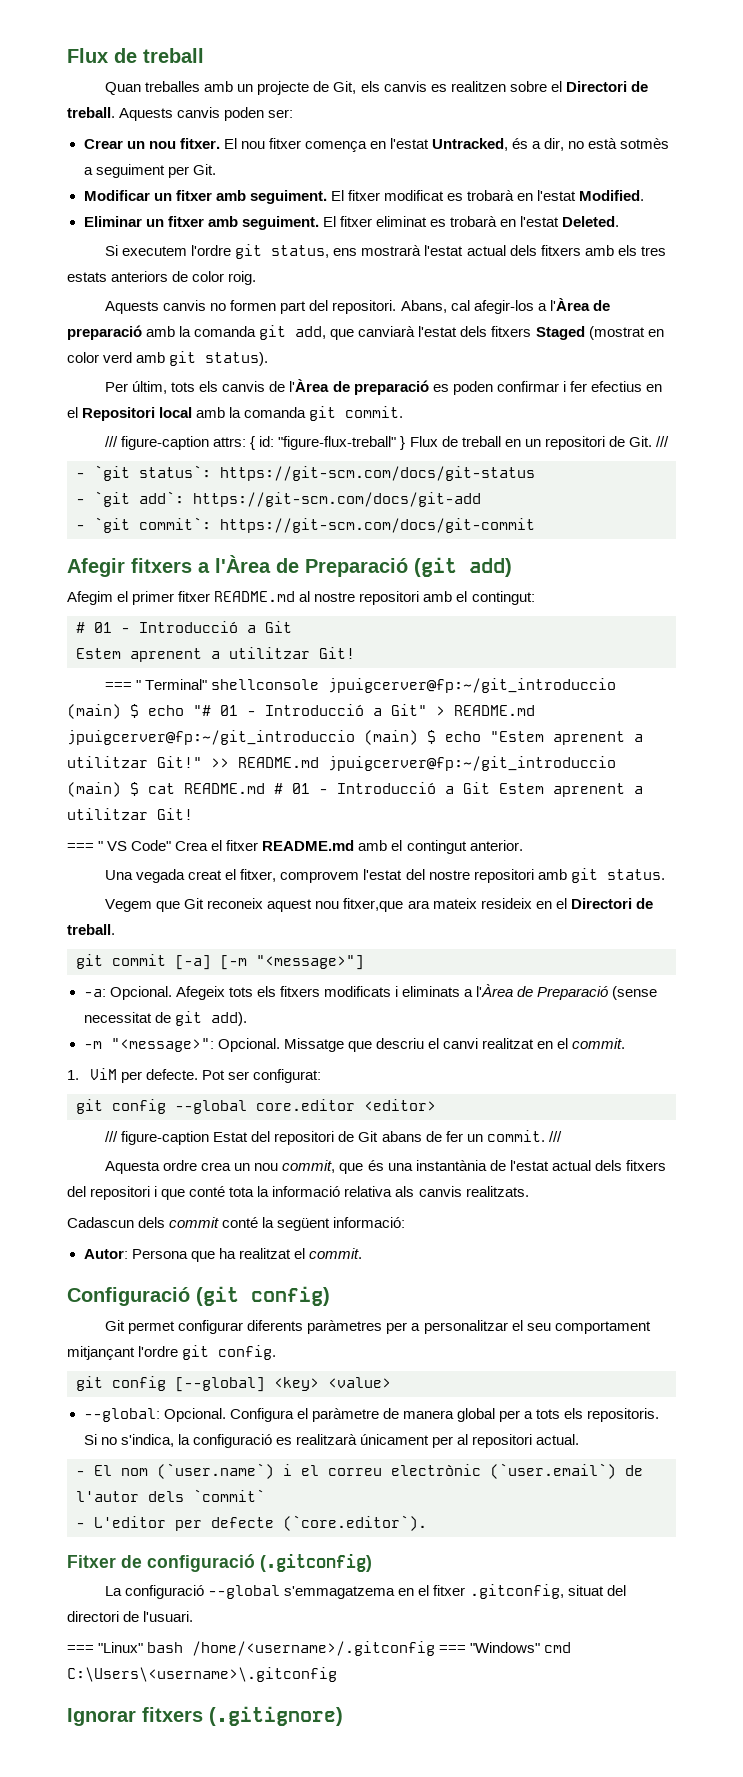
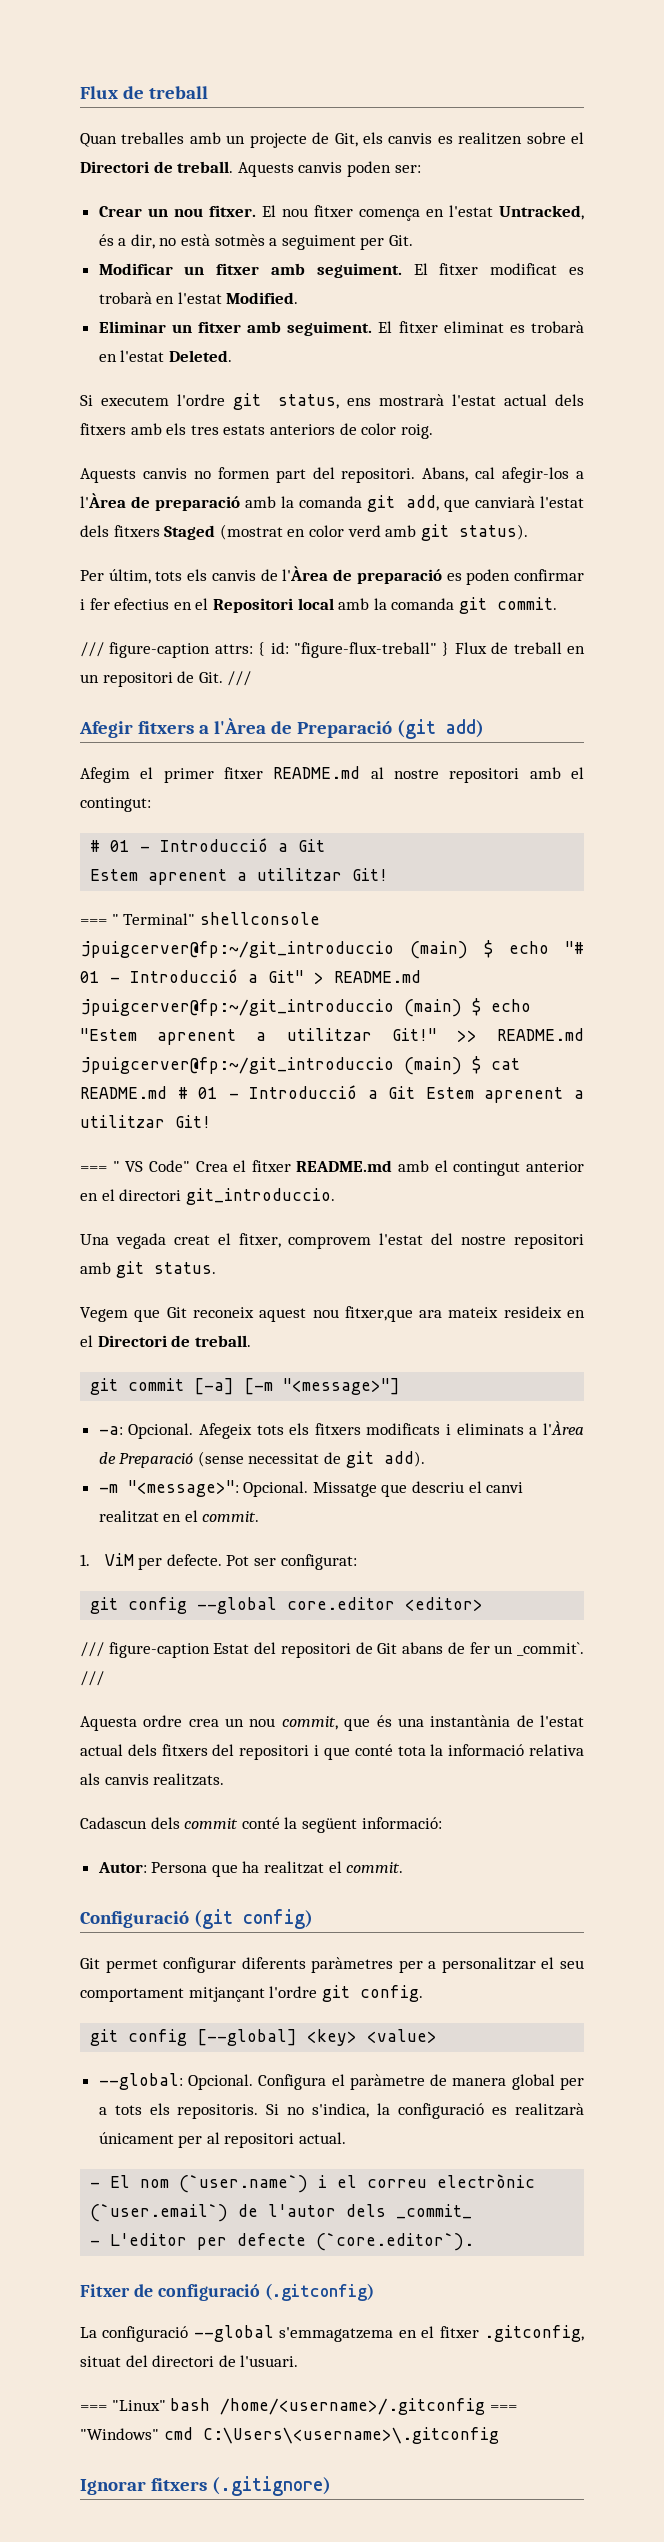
- - `git status`: https://git-scm.com/docs/git-status
- - `git add`: https://git-scm.com/docs/git-add
- - `git commit`: https://git-scm.com/docs/git-commit
- === " VS Code" Crea el fitxer README.md amb el contingut anterior.
+ === " VS Code" Crea el fitxer README.md amb el contingut anterior en el directori git_introduccio.
- /// figure-caption Estat del repositori de Git abans de fer un commit.
+ /// figure-caption Estat del repositori de Git abans de fer un _commit`.
- - El nom (`user.name`) i el correu electrònic (`user.email`) de l'autor dels `commit`
+ - El nom (`user.name`) i el correu electrònic (`user.email`) de l'autor dels _commit_

